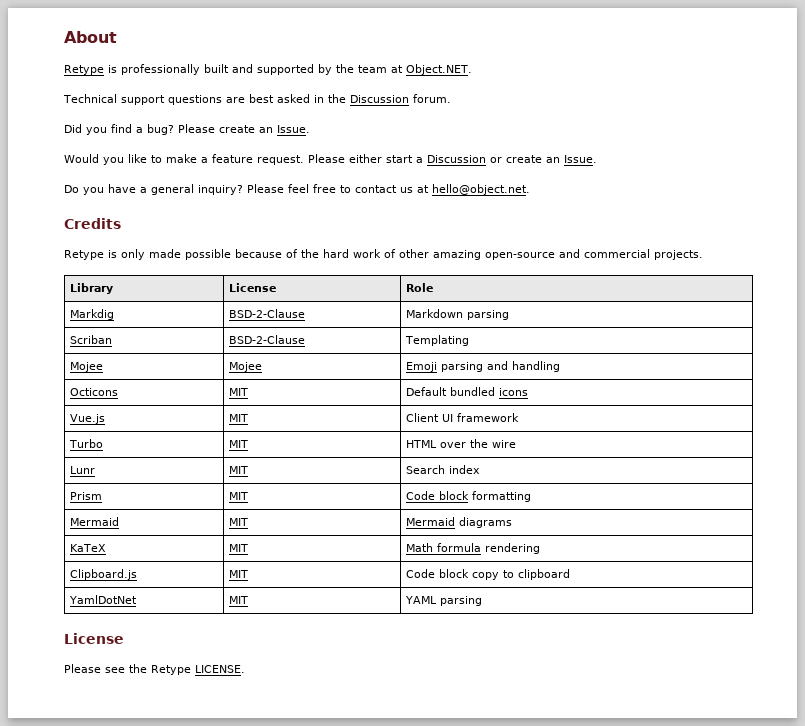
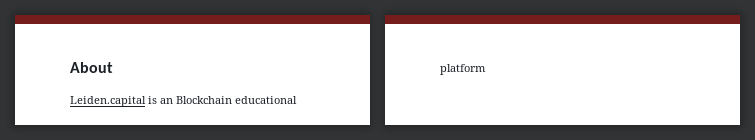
- Retype is professionally built and supported by the team at Object.NET.
- Technical support questions are best asked in the Discussion forum.
- Did you find a bug? Please create an Issue.
- Would you like to make a feature request. Please either start a Discussion or create an Issue.
- Do you have a general inquiry? Please feel free to contact us at hello@object.net.
- Credits
- Retype is only made possible because of the hard work of other amazing open-source and commercial projects.
- Library | License | Role
- Markdig | BSD-2-Clause | Markdown parsing
- Scriban | BSD-2-Clause | Templating
- Mojee | Mojee | Emoji parsing and handling
- Octicons | MIT | Default bundled icons
- Vue.js | MIT | Client UI framework
- Turbo | MIT | HTML over the wire
- Lunr | MIT | Search index
- Prism | MIT | Code block formatting
- Mermaid | MIT | Mermaid diagrams
- KaTeX | MIT | Math formula rendering
- Clipboard.js | MIT | Code block copy to clipboard
- YamlDotNet | MIT | YAML parsing
- License
- Please see the Retype LICENSE.
+ Leiden.capital is an Blockchain educational platform

